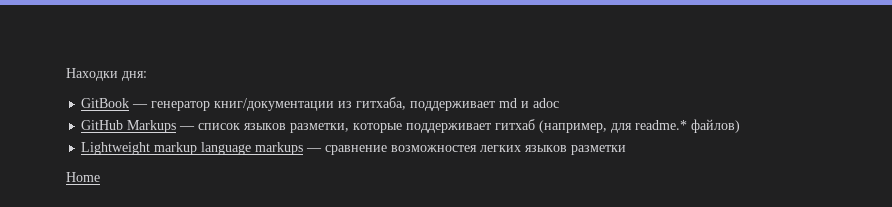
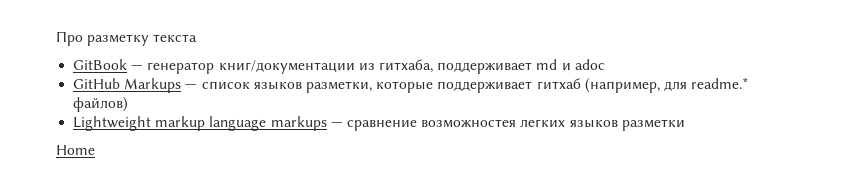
- Находки дня:
+ Про разметку текста

